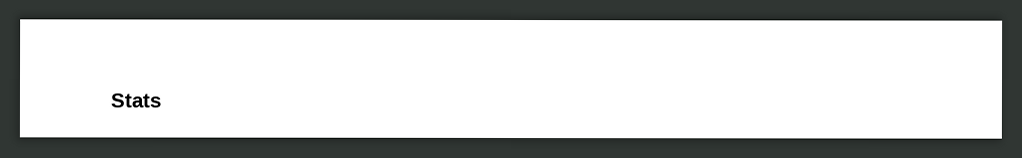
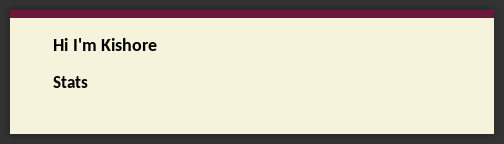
+ Hi I'm Kishore

